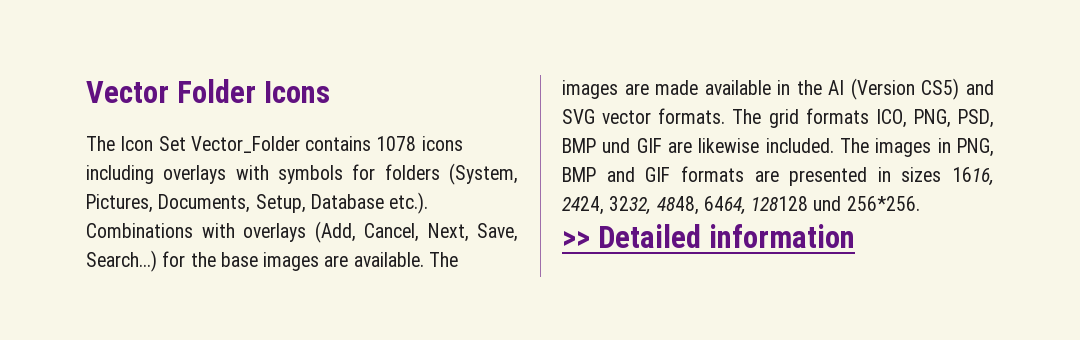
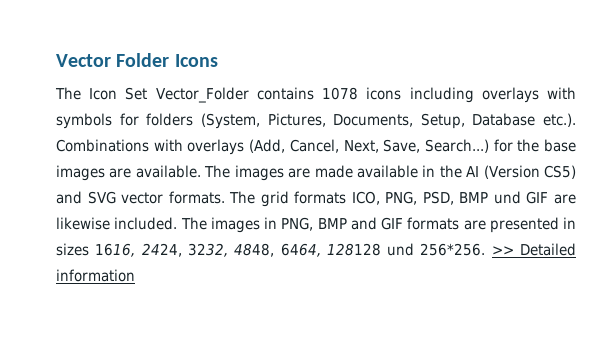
- The images in PNG, BMP and GIF formats are presented in sizes 1616, 2424, 3232, 4848, 6464, 128128 und 256*256.
- >> Detailed information
+ The images in PNG, BMP and GIF formats are presented in sizes 1616, 2424, 3232, 4848, 6464, 128128 und 256*256. >> Detailed information

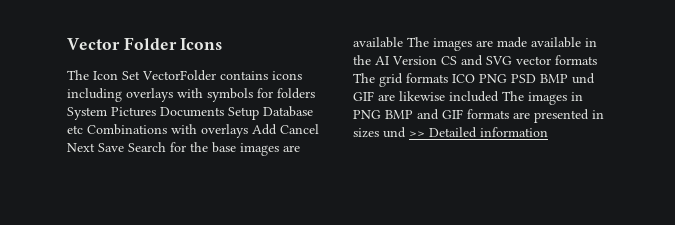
- The Icon Set Vector_Folder contains 1078 icons including overlays with symbols for folders (System, Pictures, Documents, Setup, Database etc.). Combinations with overlays (Add, Cancel, Next, Save, Search...) for the base images are available. The images are made available in the AI (Version CS5) and SVG vector formats. The grid formats ICO, PNG, PSD, BMP und GIF are likewise included. The images in PNG, BMP and GIF formats are presented in sizes 1616, 2424, 3232, 4848, 6464, 128128 und 256*256. >> Detailed information
+ The Icon Set VectorFolder contains icons including overlays with symbols for folders System Pictures Documents Setup Database etc Combinations with overlays Add Cancel Next Save Search for the base images are available The images are made available in the AI Version CS and SVG vector formats The grid formats ICO PNG PSD BMP und GIF are likewise included The images in PNG BMP and GIF formats are presented in sizes und >> Detailed information

